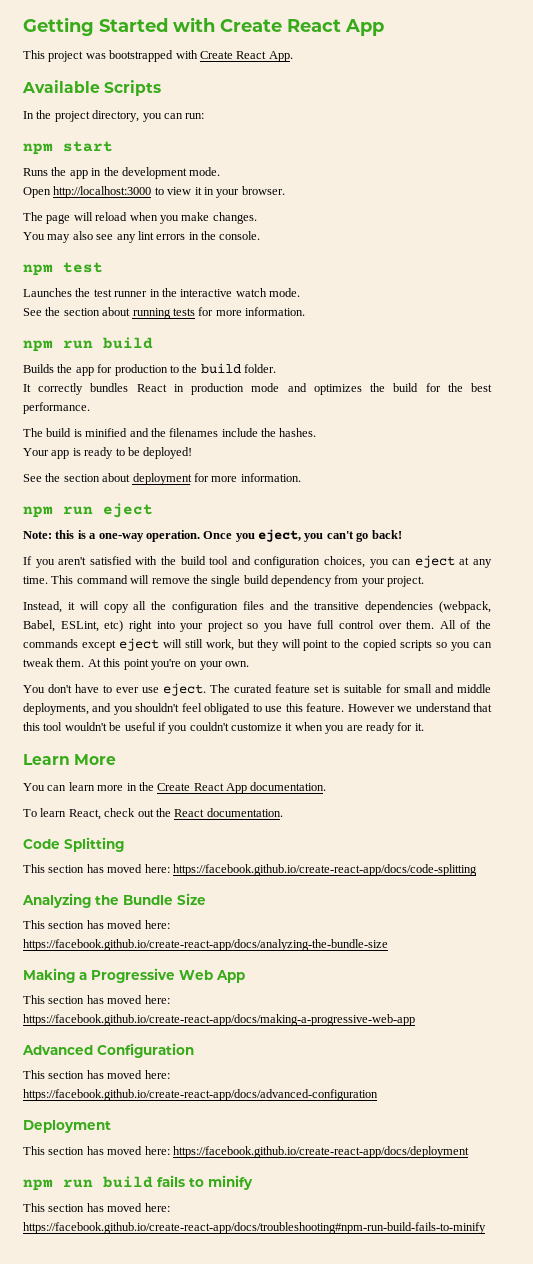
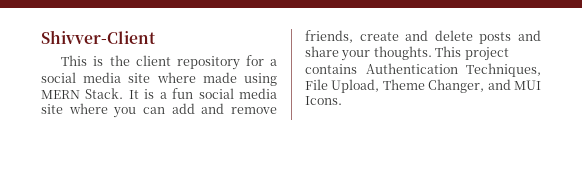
- Getting Started with Create React App
- This project was bootstrapped with Create React App.
- Available Scripts
- In the project directory, you can run:
- npm start
- Runs the app in the development mode.
- Open http://localhost:3000 to view it in your browser.
- The page will reload when you make changes.
- You may also see any lint errors in the console.
- npm test
- Launches the test runner in the interactive watch mode.
- See the section about running tests for more information.
- npm run build
- Builds the app for production to the build folder.
- It correctly bundles React in production mode and optimizes the build for the best performance.
- The build is minified and the filenames include the hashes.
- Your app is ready to be deployed!
- See the section about deployment for more information.
- npm run eject
- Note: this is a one-way operation. Once you eject, you can't go back!
- If you aren't satisfied with the build tool and configuration choices, you can eject at any time. This command will remove the single build dependency from your project.
- Instead, it will copy all the configuration files and the transitive dependencies (webpack, Babel, ESLint, etc) right into your project so you have full control over them. All of the commands except eject will still work, but they will point to the copied scripts so you can tweak them. At this point you're on your own.
- You don't have to ever use eject. The curated feature set is suitable for small and middle deployments, and you shouldn't feel obligated to use this feature. However we understand that this tool wouldn't be useful if you couldn't customize it when you are ready for it.
- Learn More
- You can learn more in the Create React App documentation.
- To learn React, check out the React documentation.
- Code Splitting
- This section has moved here: https://facebook.github.io/create-react-app/docs/code-splitting
- Analyzing the Bundle Size
- This section has moved here: https://facebook.github.io/create-react-app/docs/analyzing-the-bundle-size
- Making a Progressive Web App
- This section has moved here: https://facebook.github.io/create-react-app/docs/making-a-progressive-web-app
- Advanced Configuration
- This section has moved here: https://facebook.github.io/create-react-app/docs/advanced-configuration
- Deployment
- This section has moved here: https://facebook.github.io/create-react-app/docs/deployment
- npm run build fails to minify
- This section has moved here: https://facebook.github.io/create-react-app/docs/troubleshooting#npm-run-build-fails-to-minify
+ Shivver-Client
+ This is the client repository for a social media site where made using MERN Stack. It is a fun social media site where you can add and remove friends, create and delete posts and share your thoughts. This project contains Authentication Techniques, File Upload, Theme Changer, and MUI Icons.

